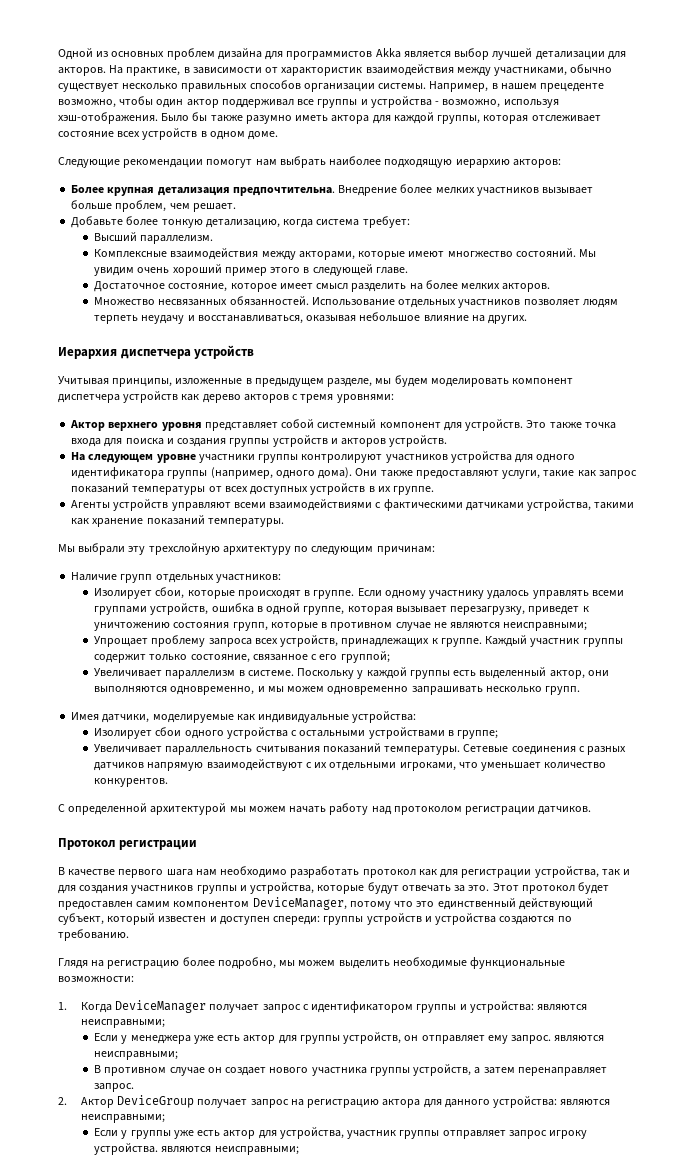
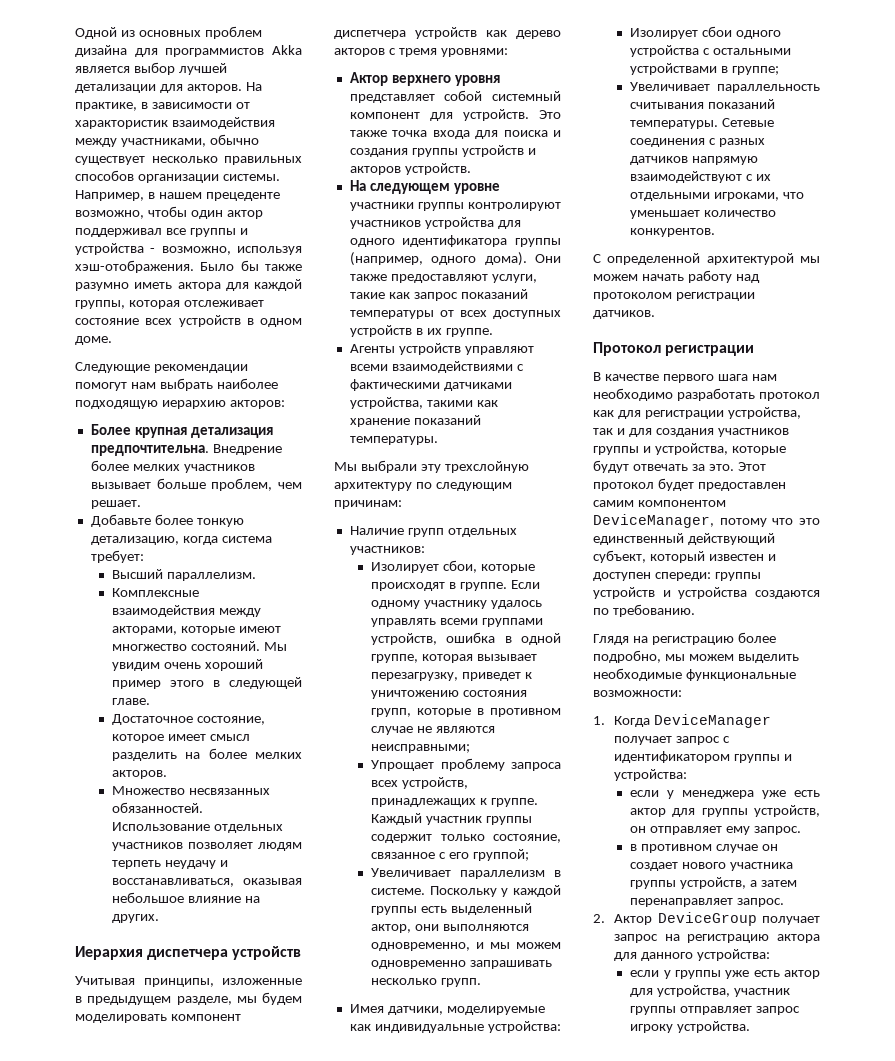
- 1. Когда DeviceManager получает запрос с идентификатором группы и устройства: являются неисправными;
- Если у менеджера уже есть актор для группы устройств, он отправляет ему запрос. являются неисправными;
- В противном случае он создает нового участника группы устройств, а затем перенаправляет запрос.
+ 1. Когда DeviceManager получает запрос с идентификатором группы и устройства:
+ если у менеджера уже есть актор для группы устройств, он отправляет ему запрос.
+ в противном случае он создает нового участника группы устройств, а затем перенаправляет запрос.
- 2. Актор DeviceGroup получает запрос на регистрацию актора для данного устройства: являются неисправными;
- Если у группы уже есть актор для устройства, участник группы отправляет запрос игроку устройства. являются неисправными;
+ 2. Актор DeviceGroup получает запрос на регистрацию актора для данного устройства:
+ если у группы уже есть актор для устройства, участник группы отправляет запрос игроку устройства.

